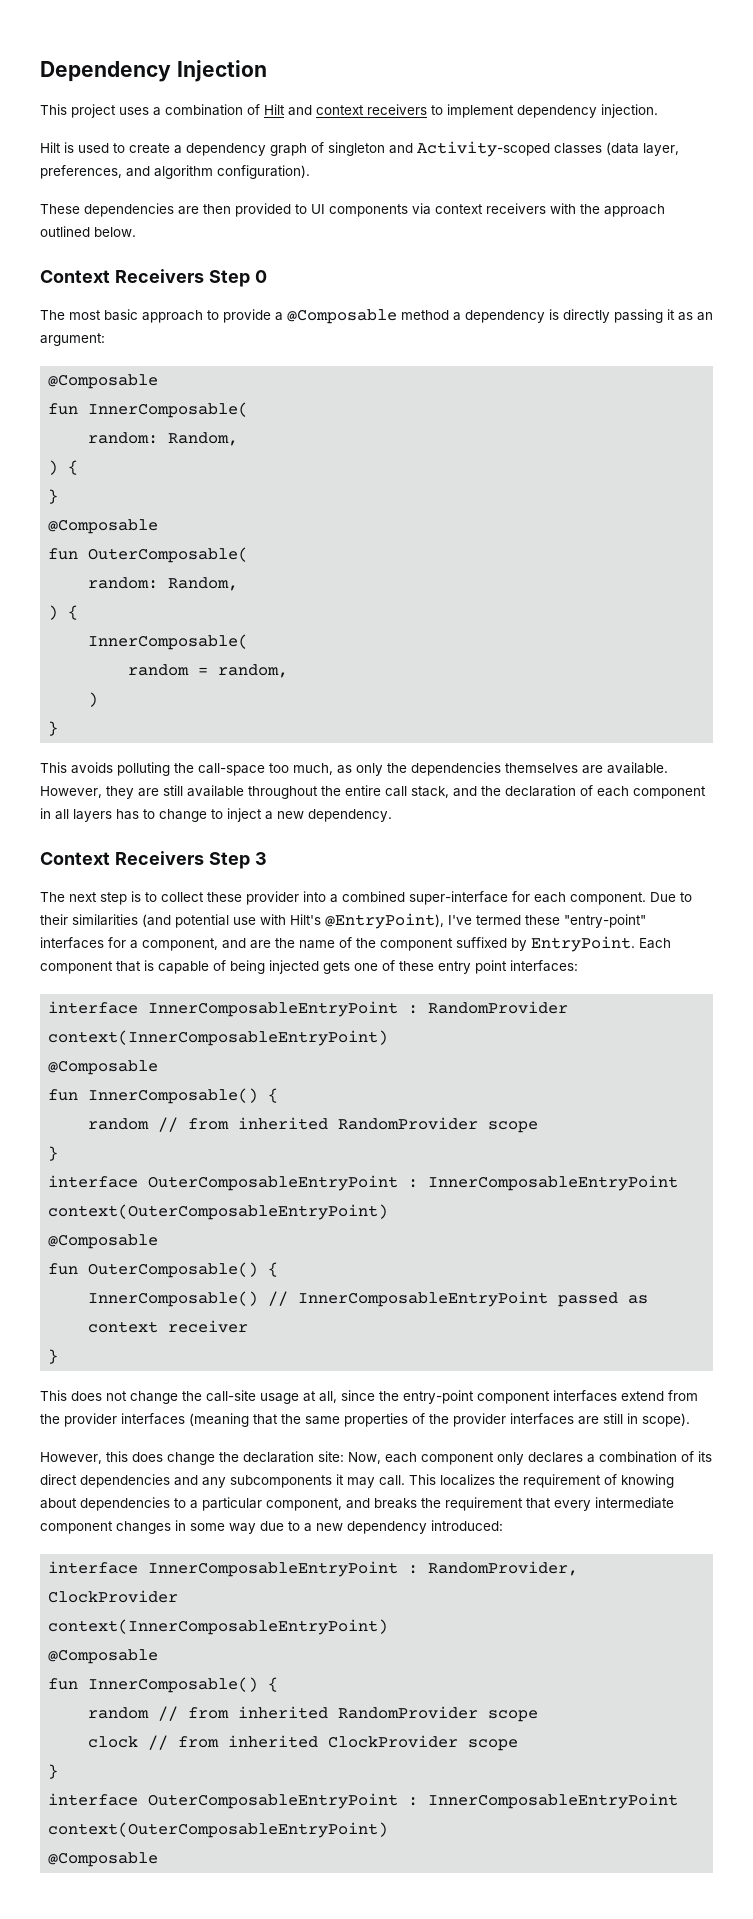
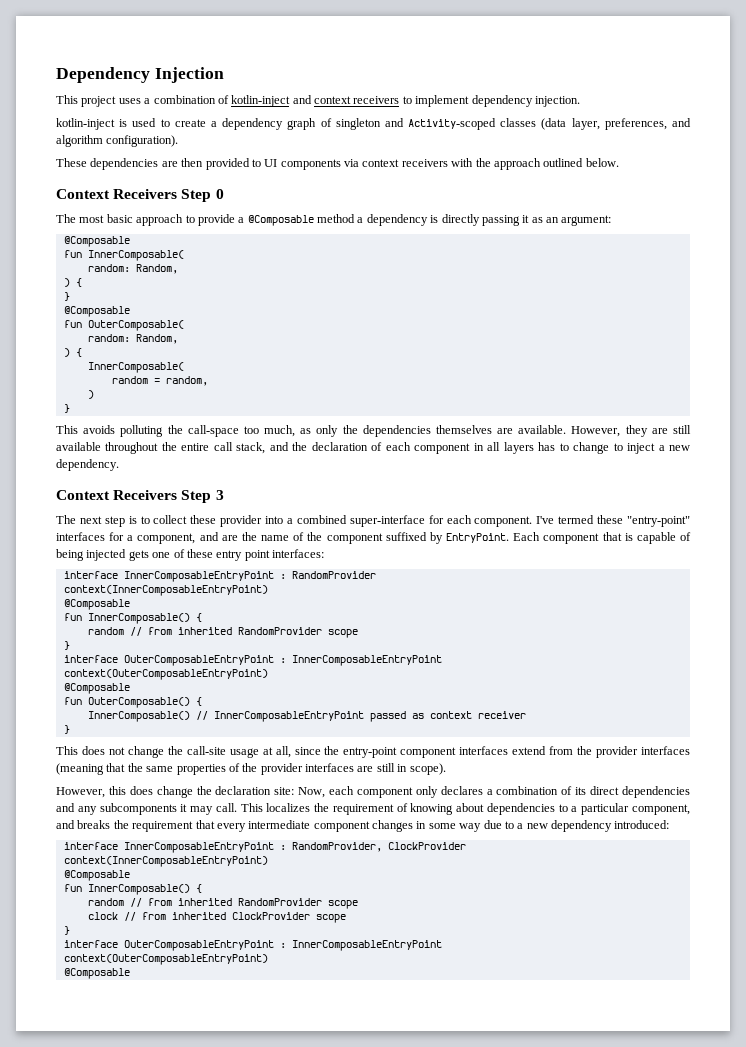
- This project uses a combination of Hilt and context receivers to implement dependency injection.
+ This project uses a combination of kotlin-inject and context receivers to implement dependency injection.
- Hilt is used to create a dependency graph of singleton and Activity-scoped classes (data layer, preferences, and algorithm configuration).
+ kotlin-inject is used to create a dependency graph of singleton and Activity-scoped classes (data layer, preferences, and algorithm configuration).
- Due to their similarities (and potential use with Hilt's @EntryPoint), I've termed these "entry-point" interfaces for a component, and are the name of the component suffixed by EntryPoint.
+ I've termed these "entry-point" interfaces for a component, and are the name of the component suffixed by EntryPoint.

